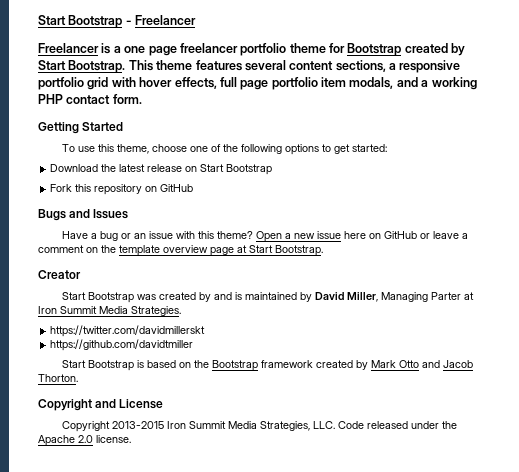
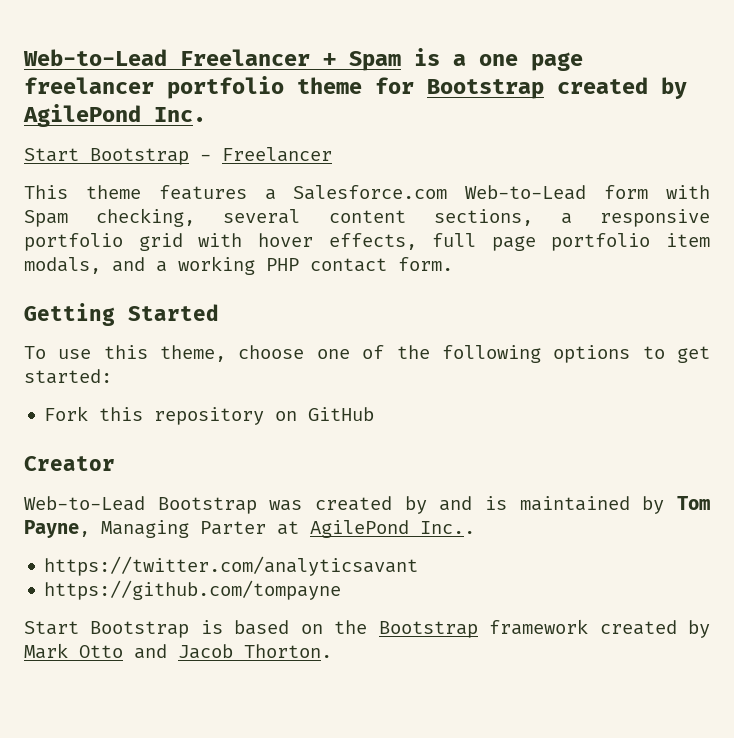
+ Web-to-Lead Freelancer + Spam is a one page freelancer portfolio theme for Bootstrap created by AgilePond Inc.
  Start Bootstrap - Freelancer
- Freelancer is a one page freelancer portfolio theme for Bootstrap created by Start Bootstrap. This theme features several content sections, a responsive portfolio grid with hover effects, full page portfolio item modals, and a working PHP contact form.
+ This theme features a Salesforce.com Web-to-Lead form with Spam checking, several content sections, a responsive portfolio grid with hover effects, full page portfolio item modals, and a working PHP contact form.
- Download the latest release on Start Bootstrap
- Bugs and Issues
- Have a bug or an issue with this theme? Open a new issue here on GitHub or leave a comment on the template overview page at Start Bootstrap.
- Start Bootstrap was created by and is maintained by David Miller, Managing Parter at Iron Summit Media Strategies.
- https://twitter.com/davidmillerskt
- https://github.com/davidtmiller
+ Web-to-Lead Bootstrap was created by and is maintained by Tom Payne, Managing Parter at AgilePond Inc..
+ https://twitter.com/analyticsavant
+ https://github.com/tompayne
- Copyright and License
- Copyright 2013-2015 Iron Summit Media Strategies, LLC. Code released under the Apache 2.0 license.

